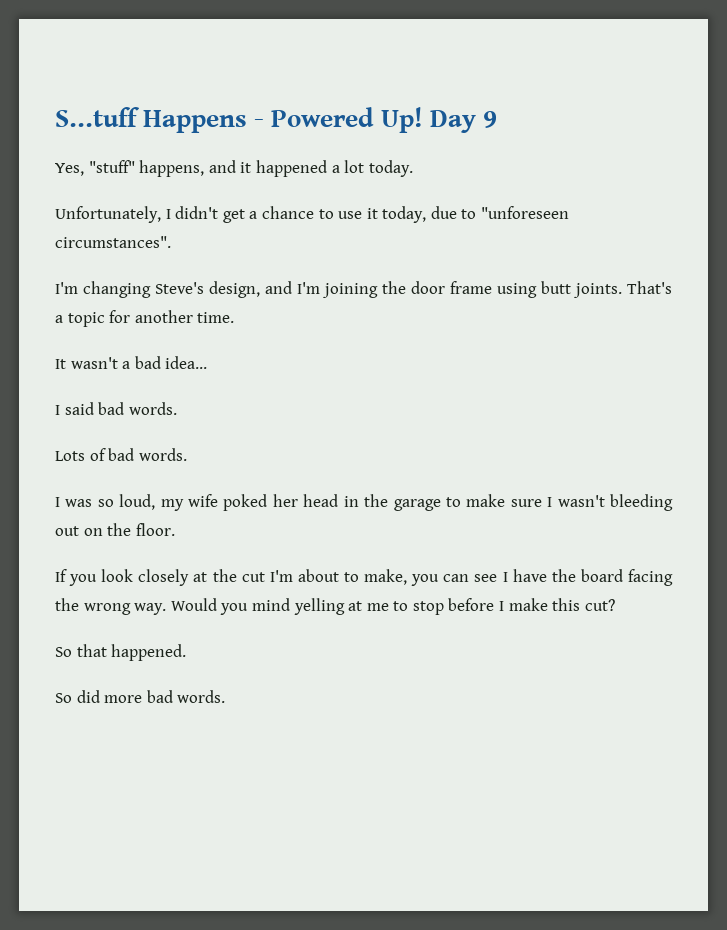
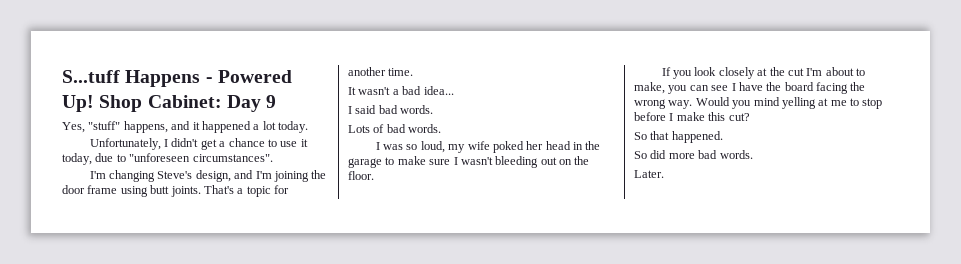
- Day 9
+ Shop Cabinet: Day 9
+ Later.

